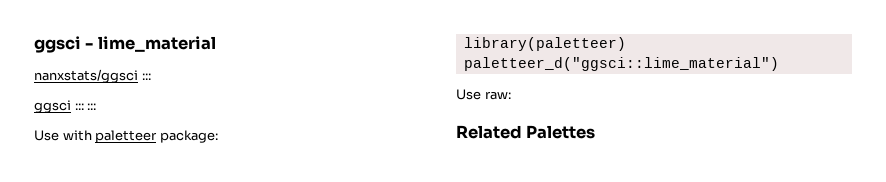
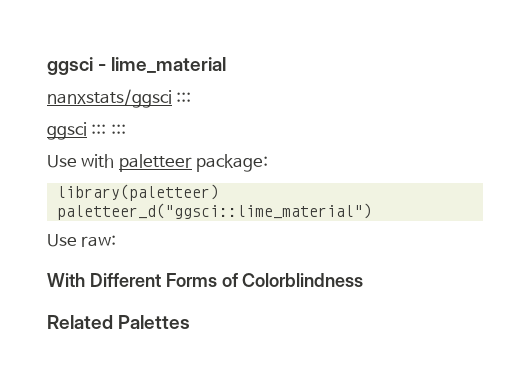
+ With Different Forms of Colorblindness

